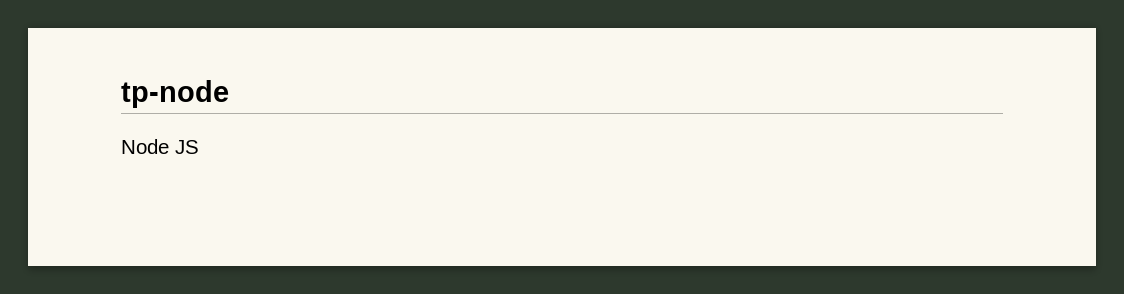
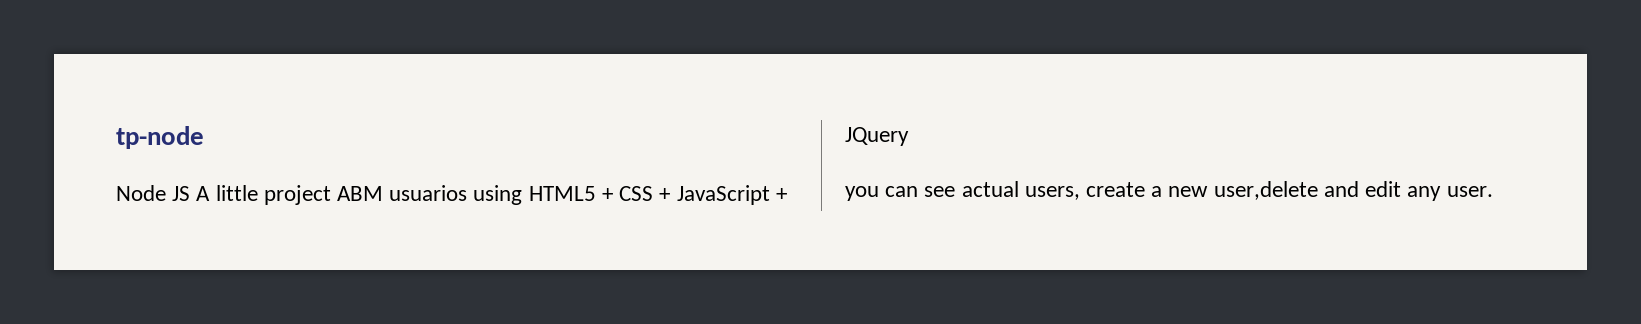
- Node JS
+ Node JS A little project ABM usuarios using HTML5 + CSS + JavaScript + JQuery
+ you can see actual users, create a new user,delete and edit any user.

